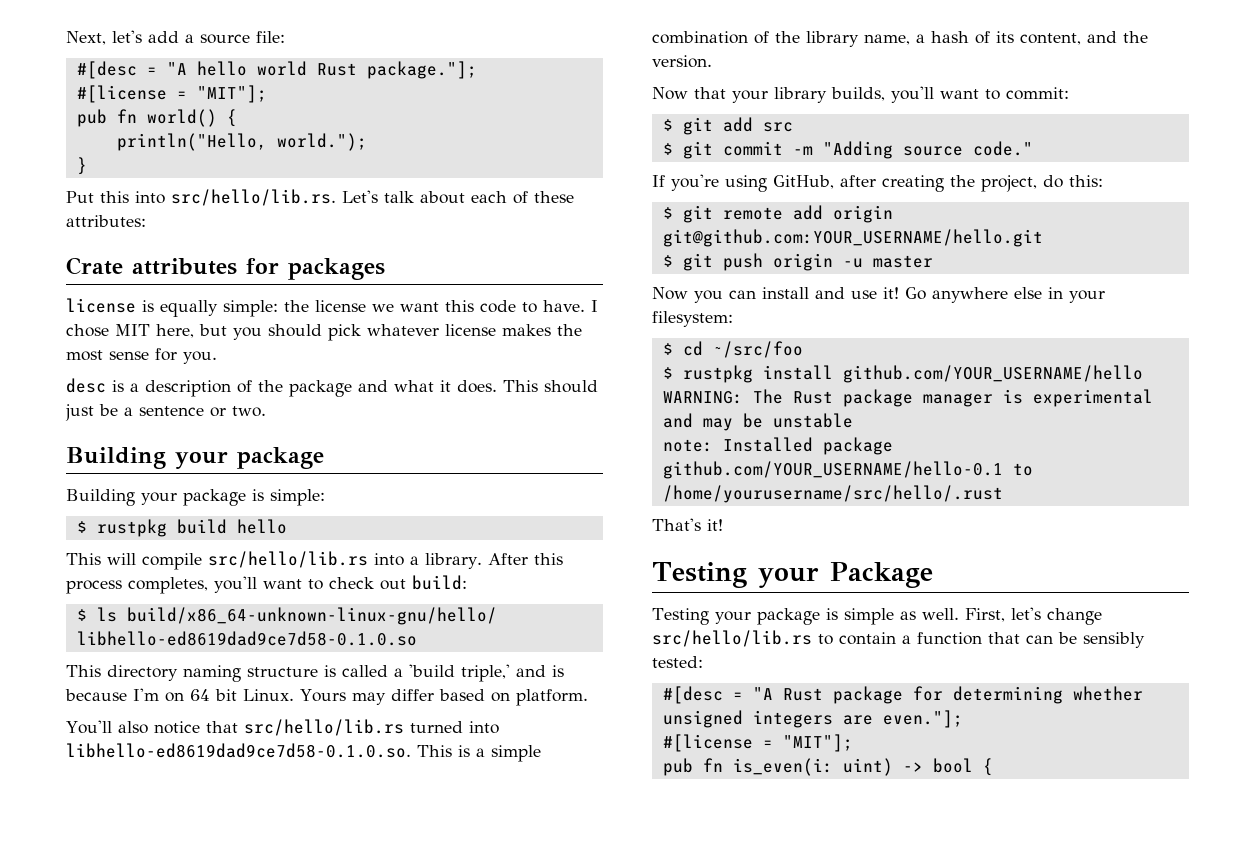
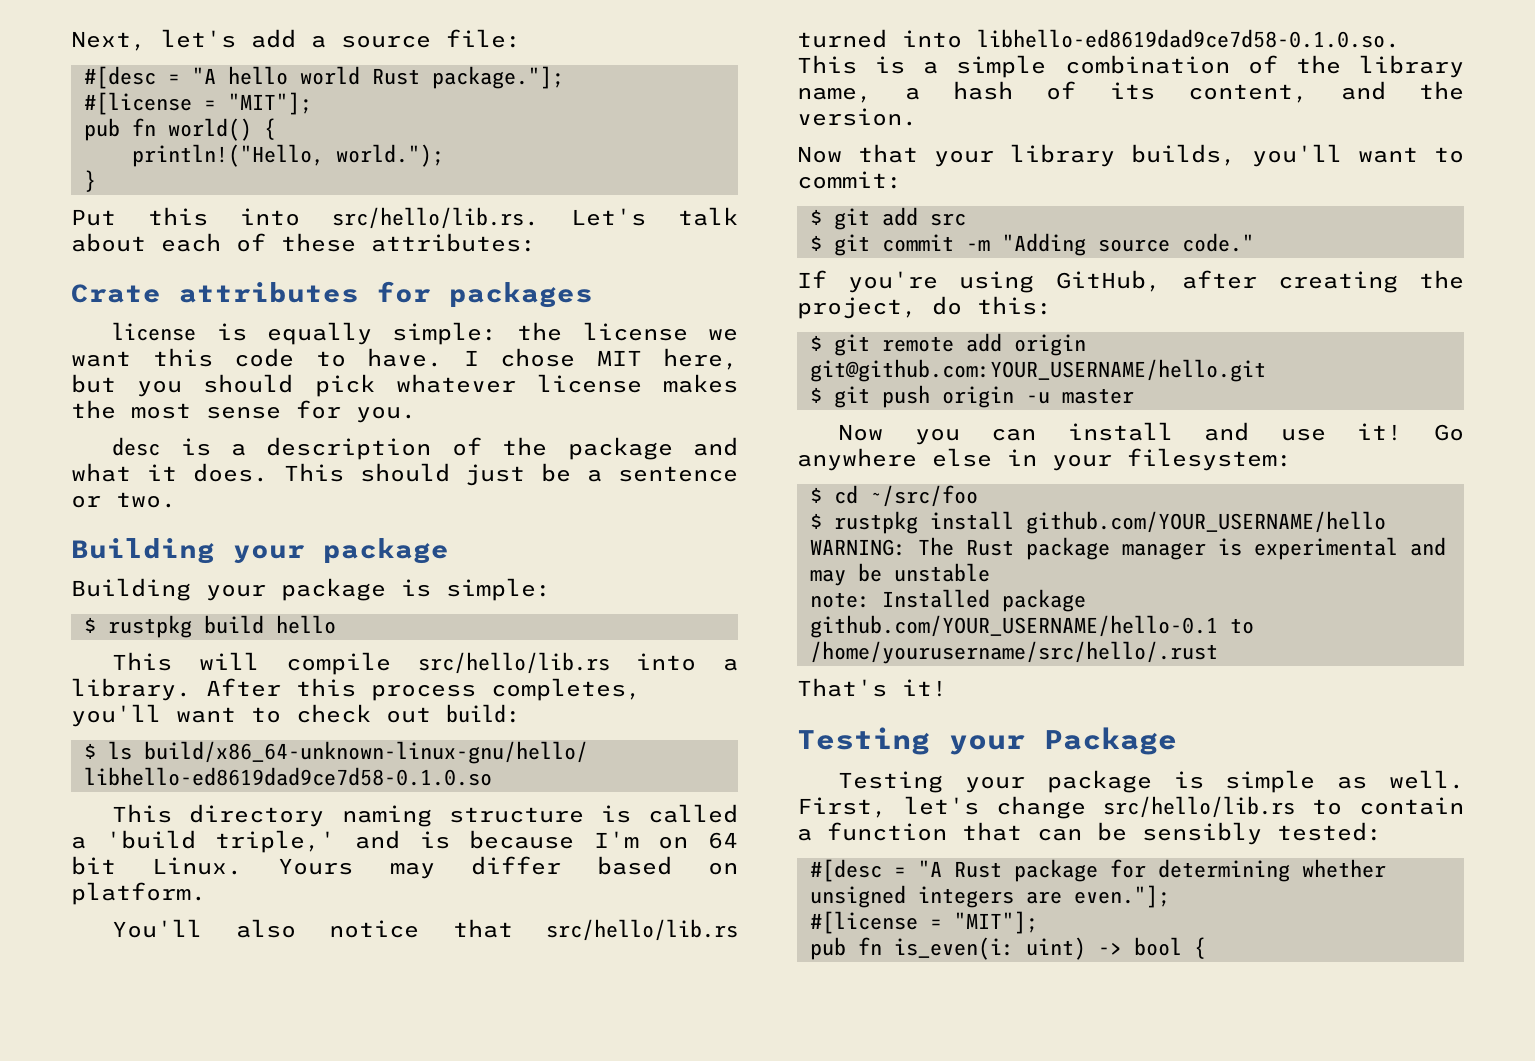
- println("Hello, world.");
+ println!("Hello, world.");

